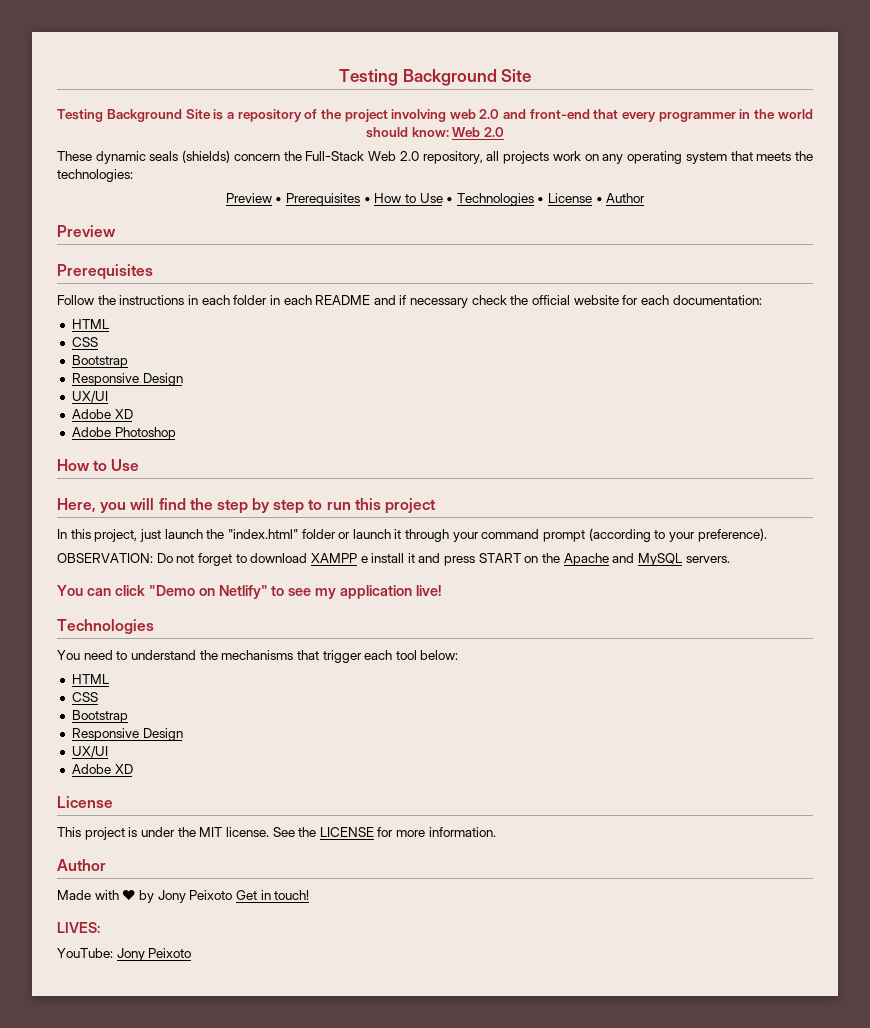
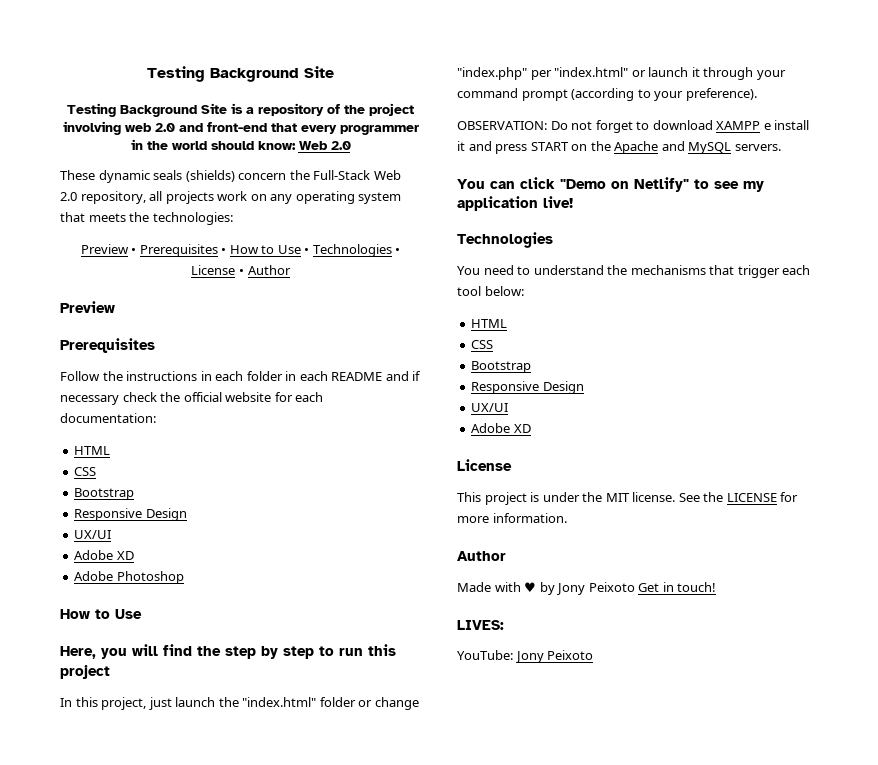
- In this project, just launch the "index.html" folder or launch it through your command prompt (according to your preference).
+ In this project, just launch the "index.html" folder or change "index.php" per "index.html" or launch it through your command prompt (according to your preference).

